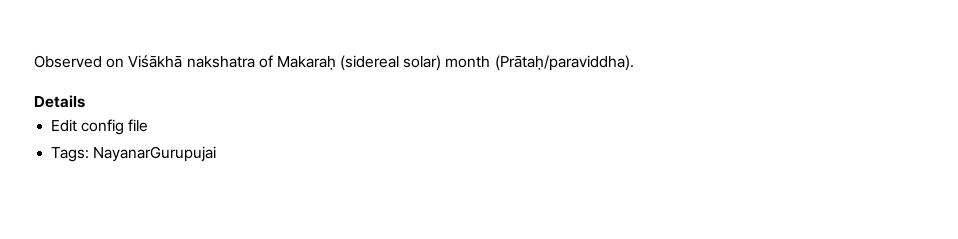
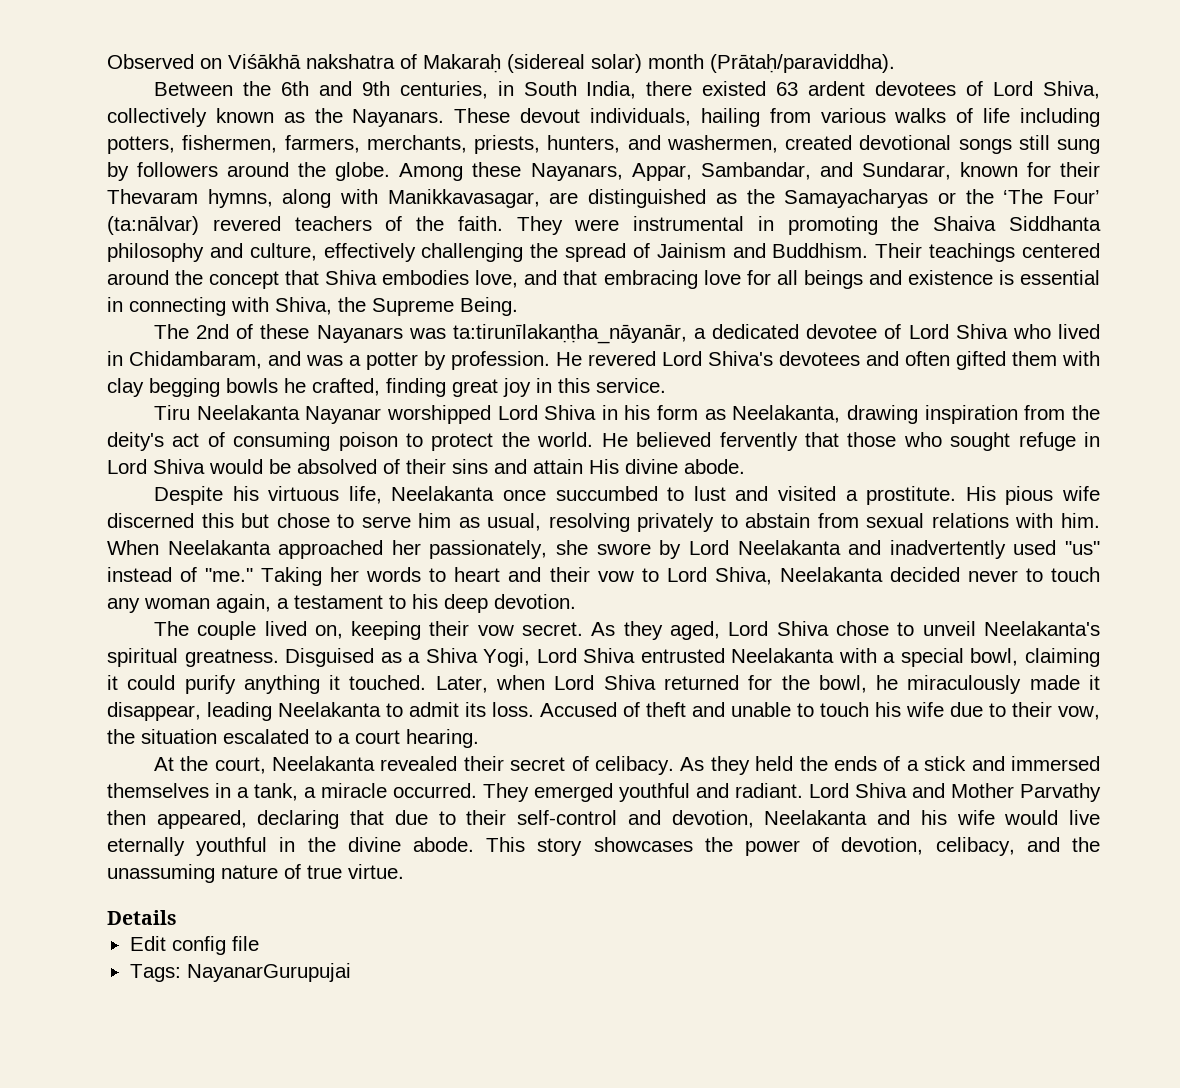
+ Between the 6th and 9th centuries, in South India, there existed 63 ardent devotees of Lord Shiva, collectively known as the Nayanars. These devout individuals, hailing from various walks of life including potters, fishermen, farmers, merchants, priests, hunters, and washermen, created devotional songs still sung by followers around the globe. Among these Nayanars, Appar, Sambandar, and Sundarar, known for their Thevaram hymns, along with Manikkavasagar, are distinguished as the Samayacharyas or the ‘The Four’ (ta:nālvar) revered teachers of the faith. They were instrumental in promoting the Shaiva Siddhanta philosophy and culture, effectively challenging the spread of Jainism and Buddhism. Their teachings centered around the concept that Shiva embodies love, and that embracing love for all beings and existence is essential in connecting with Shiva, the Supreme Being.
+ The 2nd of these Nayanars was ta:tirunīlakaṇṭha_nāyanār, a dedicated devotee of Lord Shiva who lived in Chidambaram, and was a potter by profession. He revered Lord Shiva's devotees and often gifted them with clay begging bowls he crafted, finding great joy in this service.
+ Tiru Neelakanta Nayanar worshipped Lord Shiva in his form as Neelakanta, drawing inspiration from the deity's act of consuming poison to protect the world. He believed fervently that those who sought refuge in Lord Shiva would be absolved of their sins and attain His divine abode.
+ Despite his virtuous life, Neelakanta once succumbed to lust and visited a prostitute. His pious wife discerned this but chose to serve him as usual, resolving privately to abstain from sexual relations with him. When Neelakanta approached her passionately, she swore by Lord Neelakanta and inadvertently used "us" instead of "me." Taking her words to heart and their vow to Lord Shiva, Neelakanta decided never to touch any woman again, a testament to his deep devotion.
+ The couple lived on, keeping their vow secret. As they aged, Lord Shiva chose to unveil Neelakanta's spiritual greatness. Disguised as a Shiva Yogi, Lord Shiva entrusted Neelakanta with a special bowl, claiming it could purify anything it touched. Later, when Lord Shiva returned for the bowl, he miraculously made it disappear, leading Neelakanta to admit its loss. Accused of theft and unable to touch his wife due to their vow, the situation escalated to a court hearing.
+ At the court, Neelakanta revealed their secret of celibacy. As they held the ends of a stick and immersed themselves in a tank, a miracle occurred. They emerged youthful and radiant. Lord Shiva and Mother Parvathy then appeared, declaring that due to their self-control and devotion, Neelakanta and his wife would live eternally youthful in the divine abode. This story showcases the power of devotion, celibacy, and the unassuming nature of true virtue.

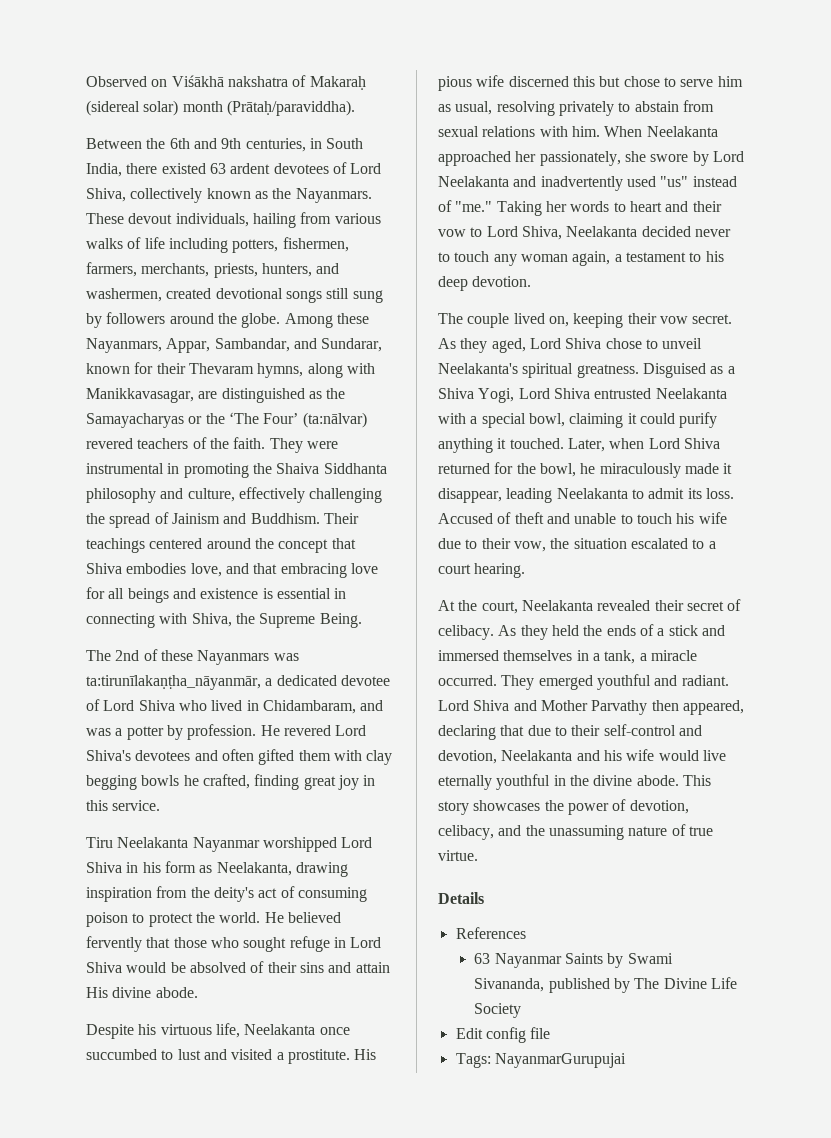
- Between the 6th and 9th centuries, in South India, there existed 63 ardent devotees of Lord Shiva, collectively known as the Nayanars.
+ Between the 6th and 9th centuries, in South India, there existed 63 ardent devotees of Lord Shiva, collectively known as the Nayanmars.
- Among these Nayanars, Appar, Sambandar, and Sundarar, known for their Thevaram hymns, along with Manikkavasagar, are distinguished as the Samayacharyas or the ‘The Four’ (ta:nālvar) revered teachers of the faith.
+ Among these Nayanmars, Appar, Sambandar, and Sundarar, known for their Thevaram hymns, along with Manikkavasagar, are distinguished as the Samayacharyas or the ‘The Four’ (ta:nālvar) revered teachers of the faith.
- The 2nd of these Nayanars was ta:tirunīlakaṇṭha_nāyanār, a dedicated devotee of Lord Shiva who lived in Chidambaram, and was a potter by profession.
+ The 2nd of these Nayanmars was ta:tirunīlakaṇṭha_nāyanmār, a dedicated devotee of Lord Shiva who lived in Chidambaram, and was a potter by profession.
- Tiru Neelakanta Nayanar worshipped Lord Shiva in his form as Neelakanta, drawing inspiration from the deity's act of consuming poison to protect the world.
+ Tiru Neelakanta Nayanmar worshipped Lord Shiva in his form as Neelakanta, drawing inspiration from the deity's act of consuming poison to protect the world.
+ References
+ 63 Nayanmar Saints by Swami Sivananda, published by The Divine Life Society
- Tags: NayanarGurupujai
+ Tags: NayanmarGurupujai

